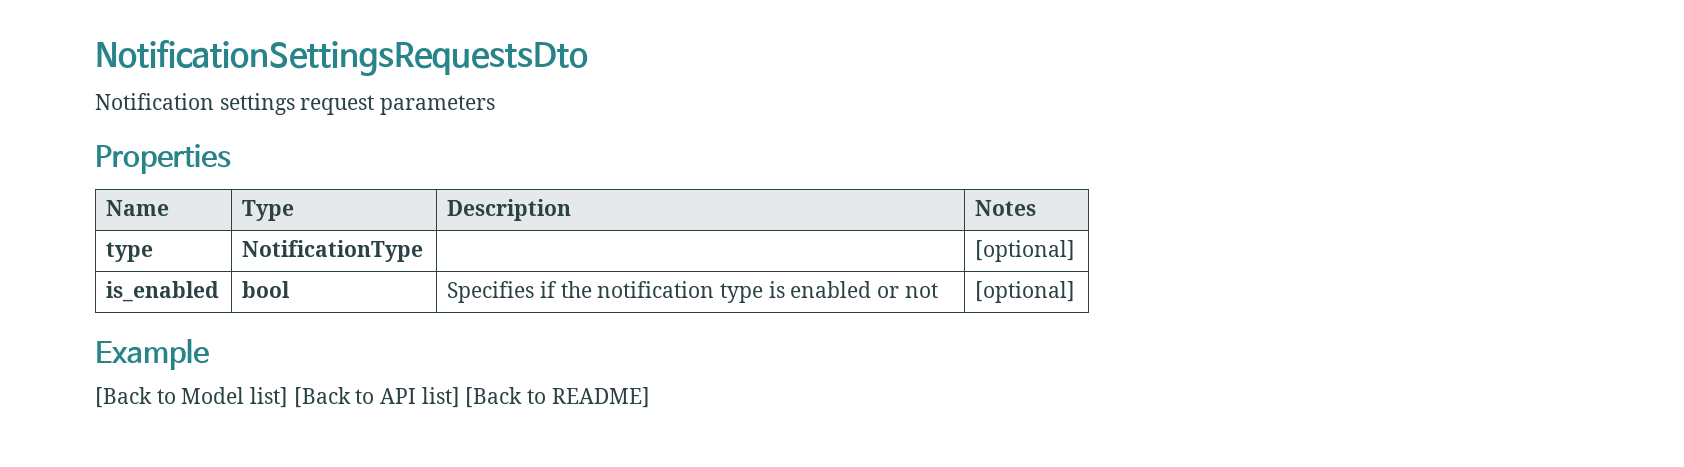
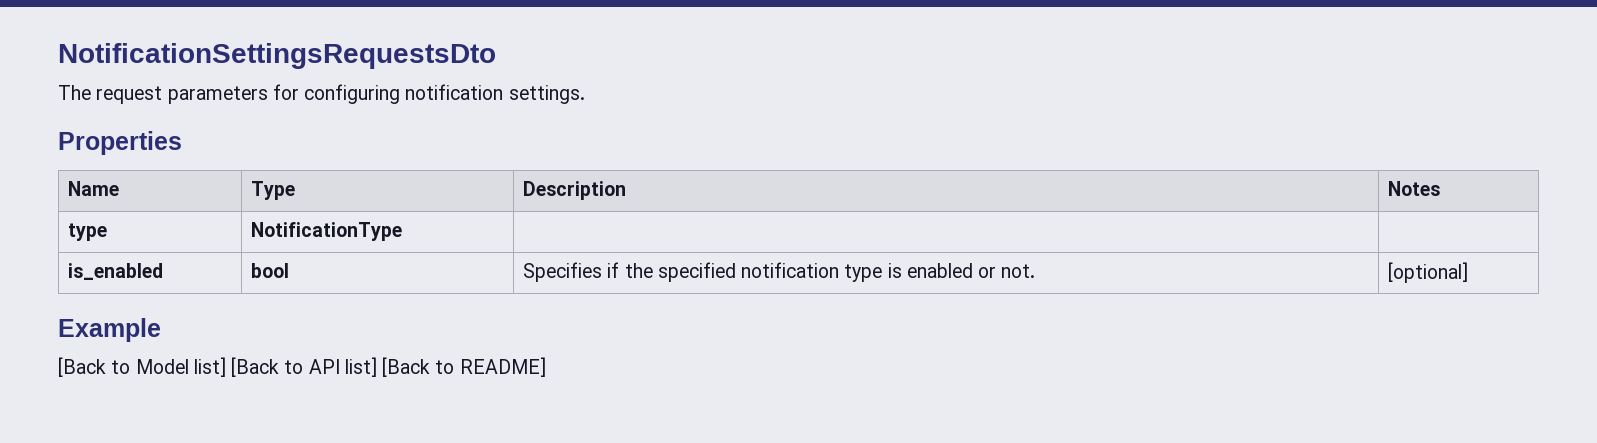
- Notification settings request parameters
+ The request parameters for configuring notification settings.
- type | NotificationType | | [optional]
+ type | NotificationType | |
- is_enabled | bool | Specifies if the notification type is enabled or not | [optional]
+ is_enabled | bool | Specifies if the specified notification type is enabled or not. | [optional]

